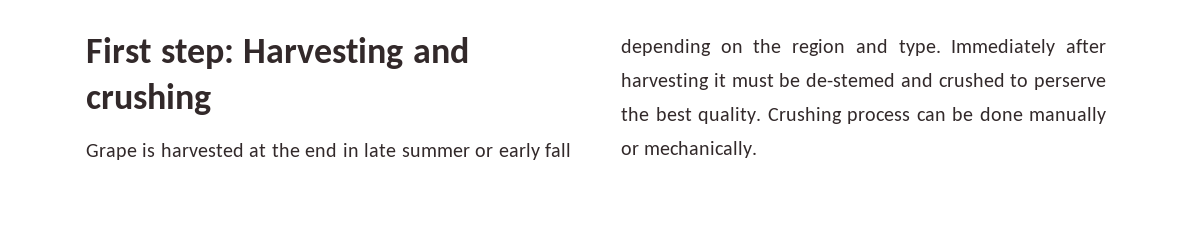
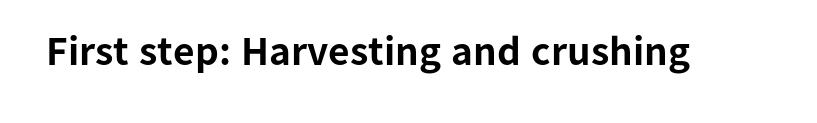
- Grape is harvested at the end in late summer or early fall depending on the region and type. Immediately after harvesting it must be de-stemed and crushed to perserve the best quality. Crushing process can be done manually or mechanically.

